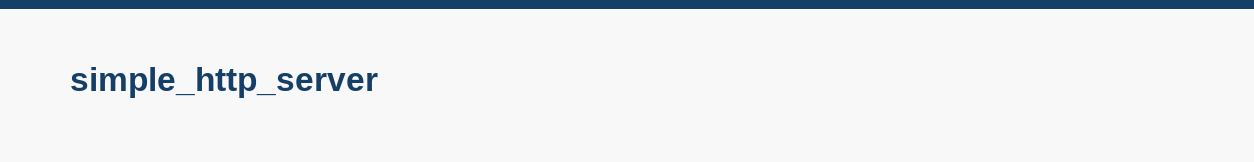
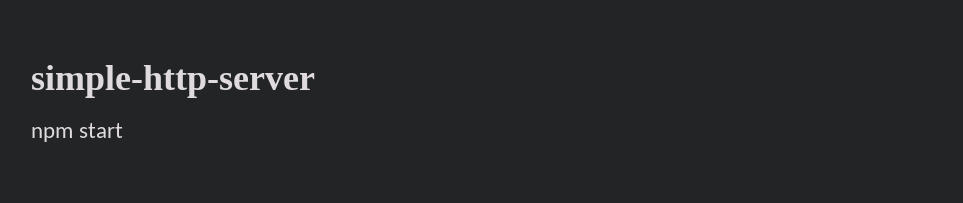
- simple_http_server
+ simple-http-server
+ npm start

